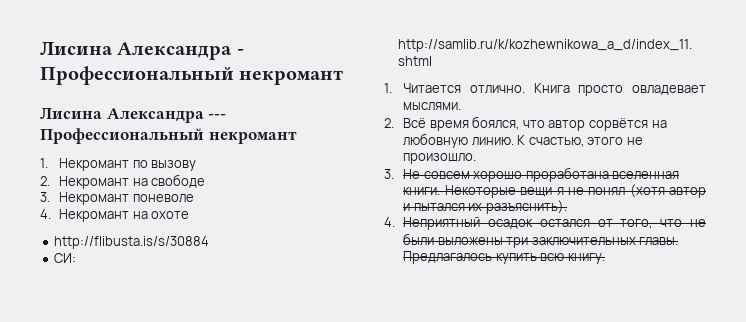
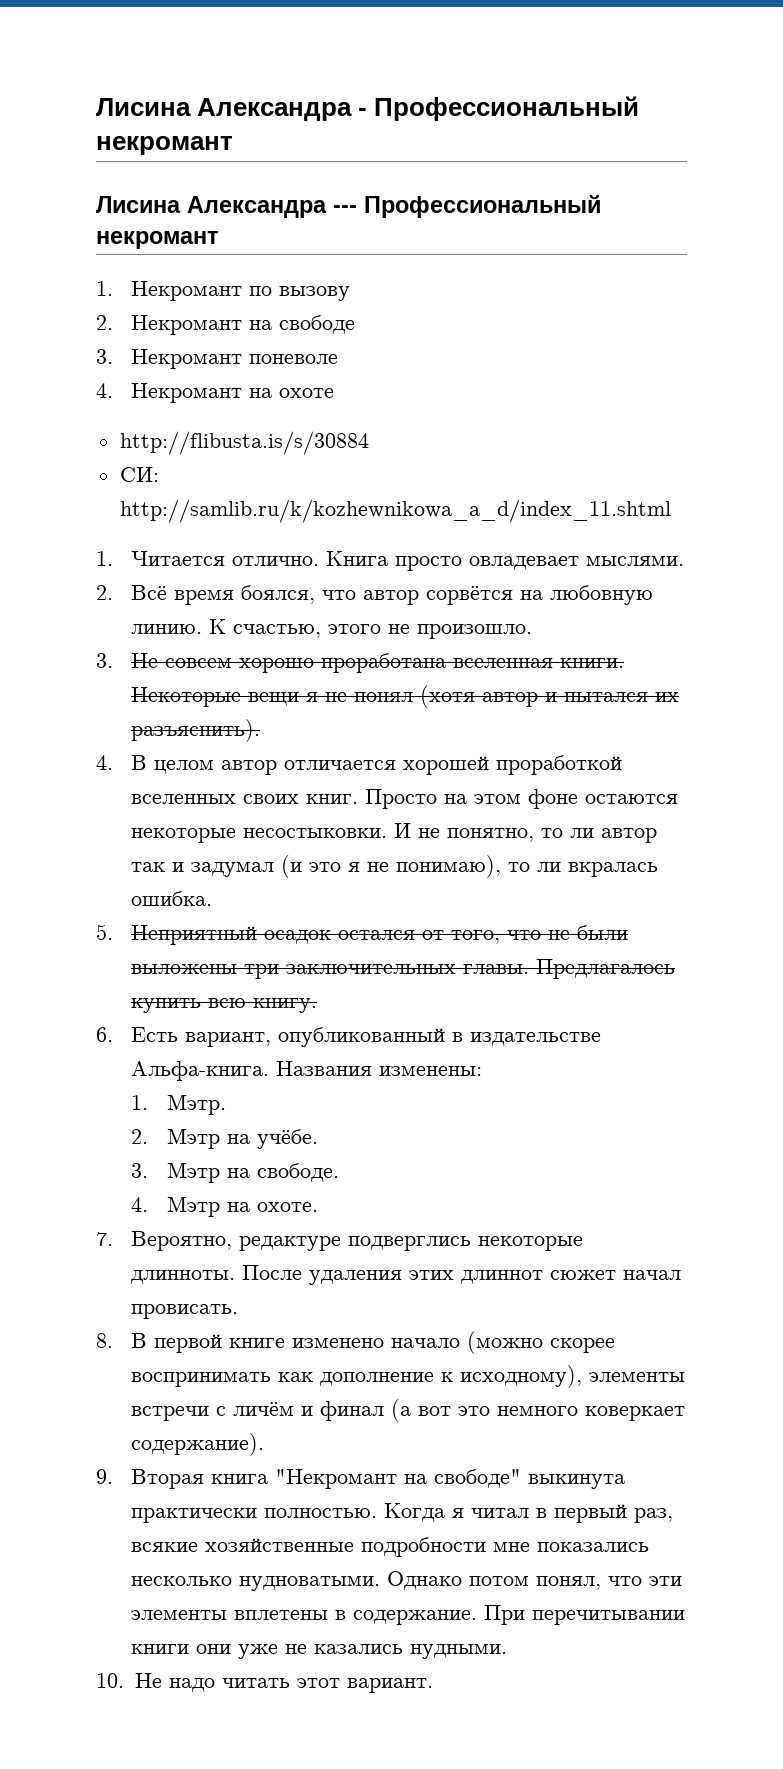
- 4. Неприятный осадок остался от того, что не были выложены три заключительных главы.
+ 4. В целом автор отличается хорошей проработкой вселенных своих книг. Просто на этом фоне остаются некоторые несостыковки. И не понятно, то ли автор так и задумал (и это я не понимаю), то ли вкралась ошибка.
+ 5. Неприятный осадок остался от того, что не были выложены три заключительных главы.
+ 6. Есть вариант, опубликованный в издательстве Альфа-книга. Названия изменены:
+ 1. Мэтр.
+ 2. Мэтр на учёбе.
+ 3. Мэтр на свободе.
+ 4. Мэтр на охоте.
+ 7. Вероятно, редактуре подверглись некоторые длинноты. После удаления этих длиннот сюжет начал провисать.
+ 8. В первой книге изменено начало (можно скорее воспринимать как дополнение к исходному), элементы встречи с личём и финал (а вот это немного коверкает содержание).
+ 9. Вторая книга "Некромант на свободе" выкинута практически полностью. Когда я читал в первый раз, всякие хозяйственные подробности мне показались несколько нудноватыми. Однако потом понял, что эти элементы вплетены в содержание. При перечитывании книги они уже не казались нудными.
+ 10. Не надо читать этот вариант.

